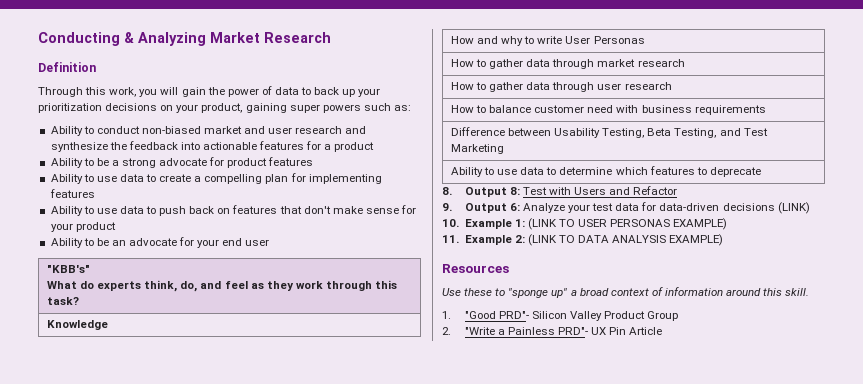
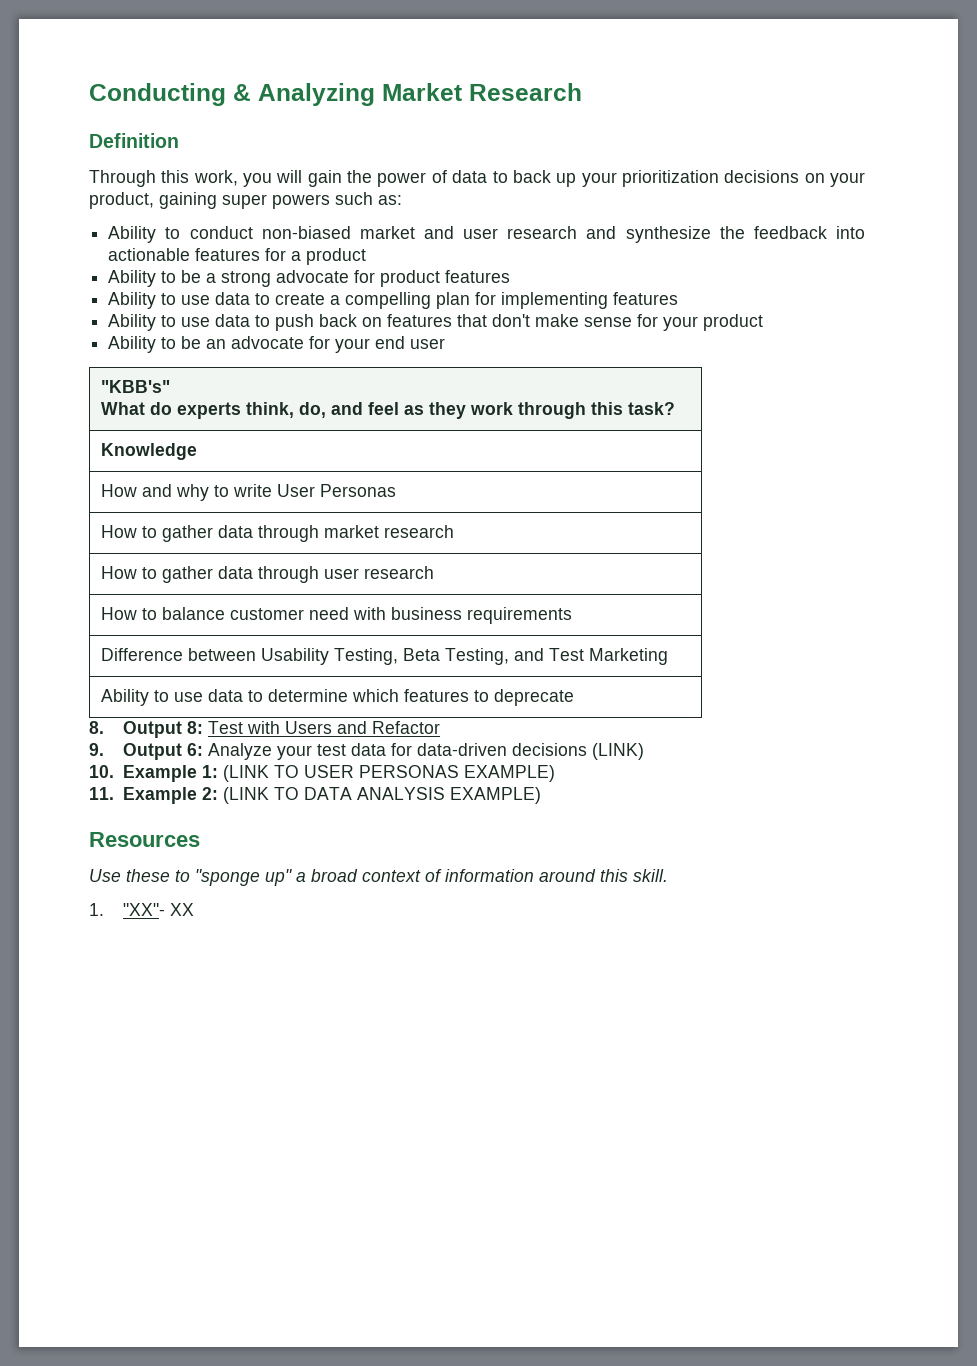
- 1. "Good PRD"- Silicon Valley Product Group
- 2. "Write a Painless PRD"- UX Pin Article
+ 1. "XX"- XX

